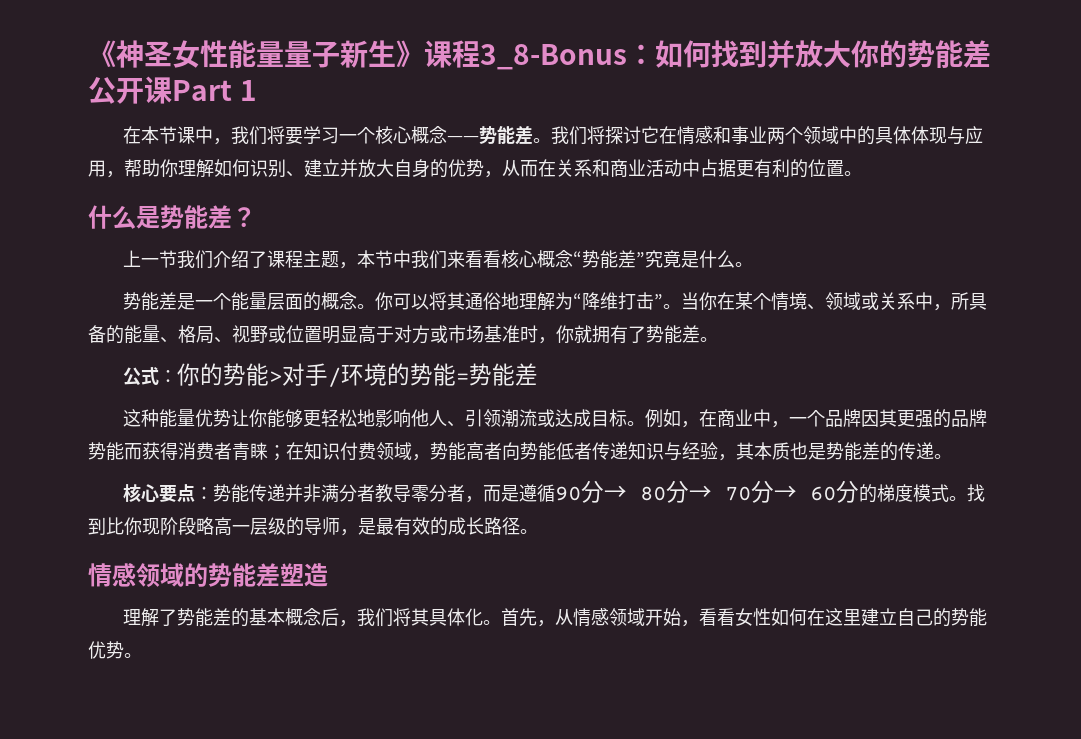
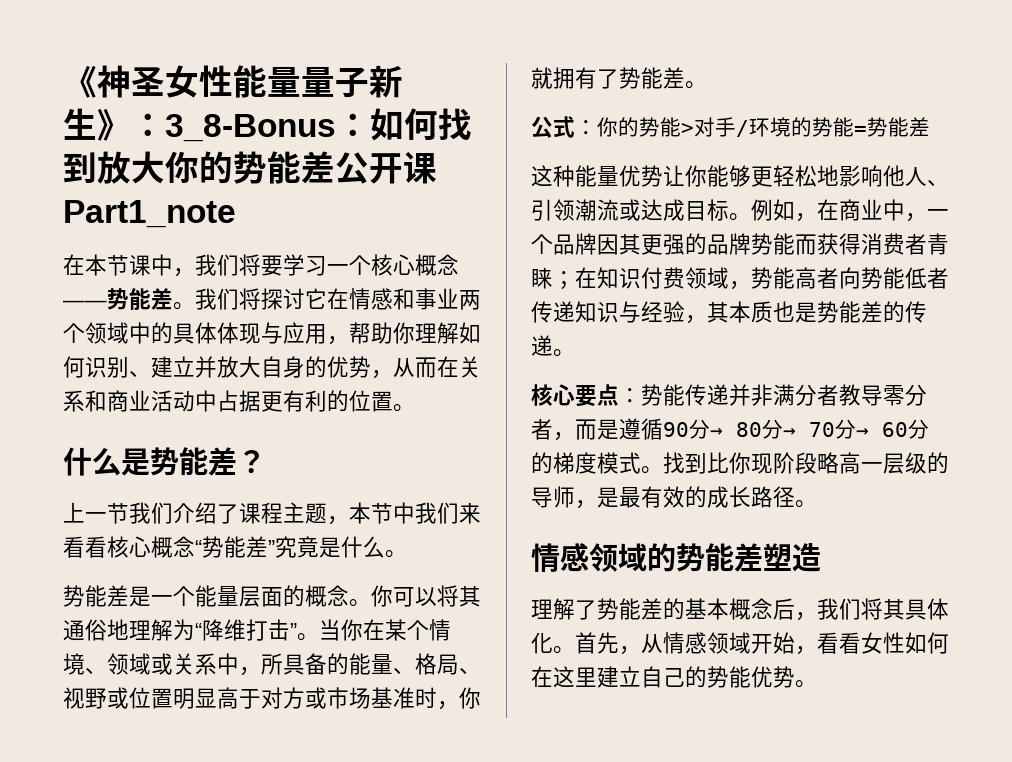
- 《神圣女性能量量子新生》课程3_8-Bonus：如何找到并放大你的势能差公开课Part 1
+ 《神圣女性能量量子新生》：3_8-Bonus：如何找到放大你的势能差公开课Part1_note

